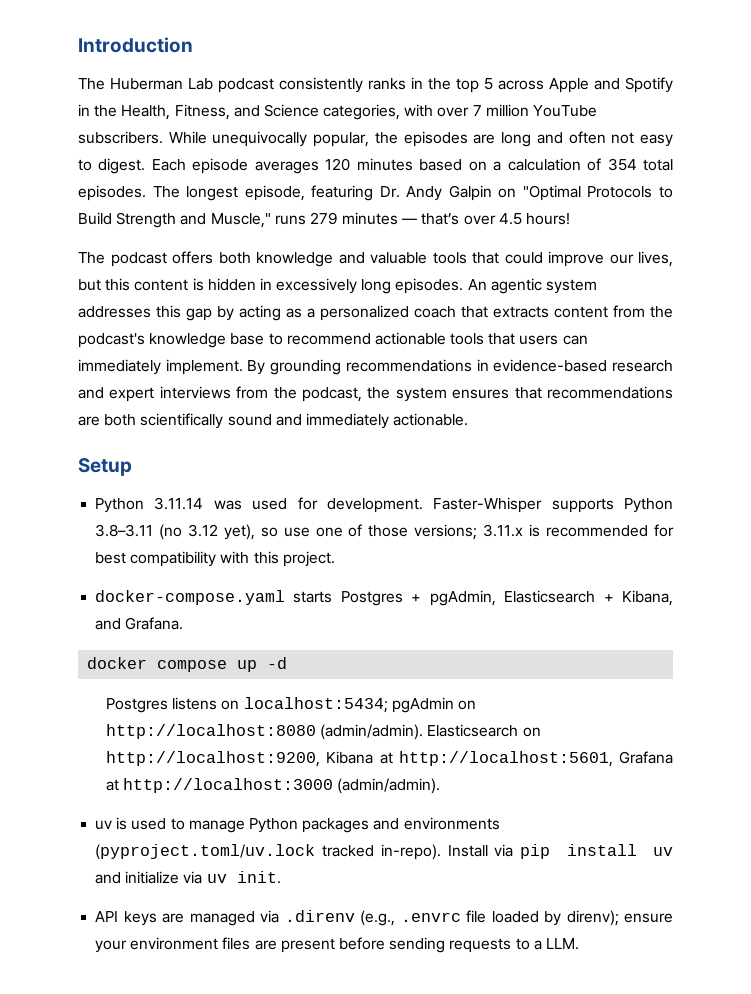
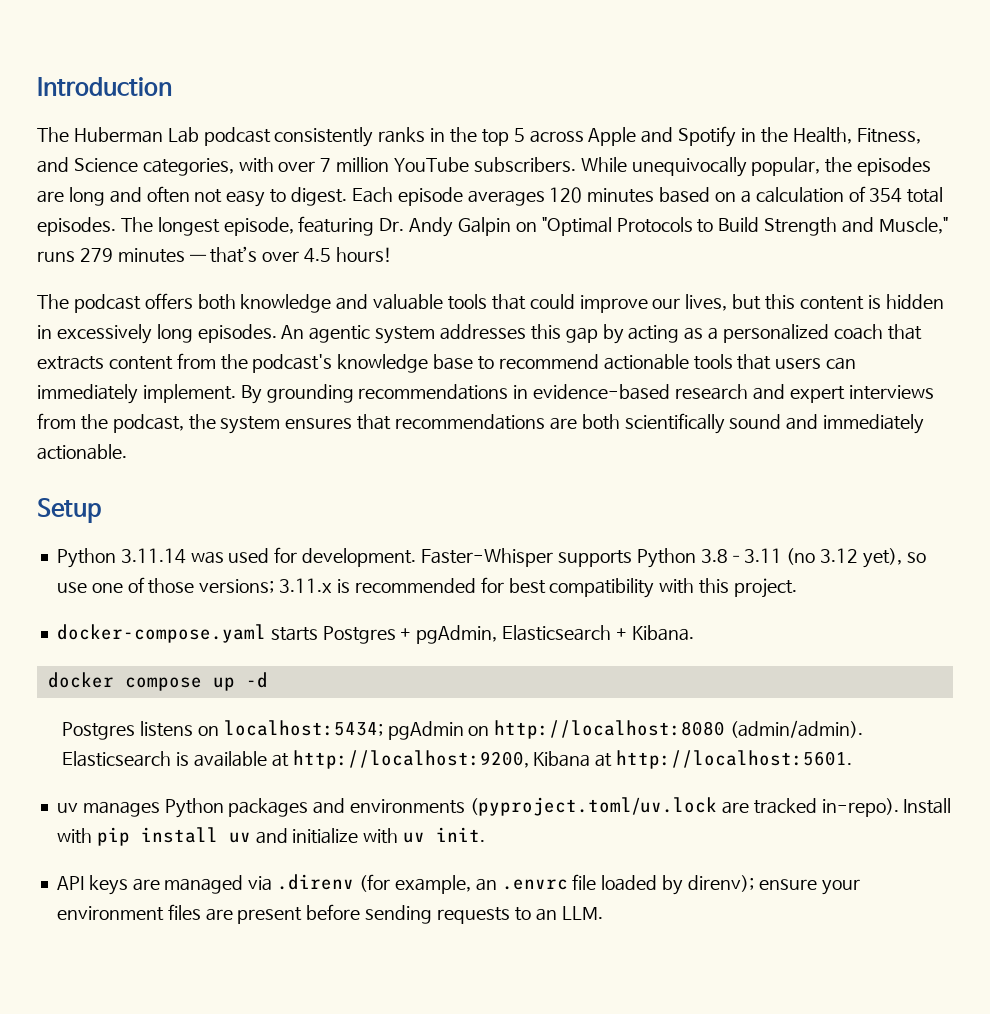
- docker-compose.yaml starts Postgres + pgAdmin, Elasticsearch + Kibana, and Grafana.
+ docker-compose.yaml starts Postgres + pgAdmin, Elasticsearch + Kibana.
- Elasticsearch on http://localhost:9200, Kibana at http://localhost:5601, Grafana at http://localhost:3000 (admin/admin).
- uv is used to manage Python packages and environments (pyproject.toml/uv.lock tracked in-repo).
+ Elasticsearch is available at http://localhost:9200, Kibana at http://localhost:5601.
+ uv manages Python packages and environments (pyproject.toml/uv.lock are tracked in-repo).
- Install via pip install uv and initialize via uv init.
+ Install with pip install uv and initialize with uv init.
- API keys are managed via .direnv (e.g., .envrc file loaded by direnv); ensure your environment files are present before sending requests to a LLM.
+ API keys are managed via .direnv (for example, an .envrc file loaded by direnv); ensure your environment files are present before sending requests to an LLM.

